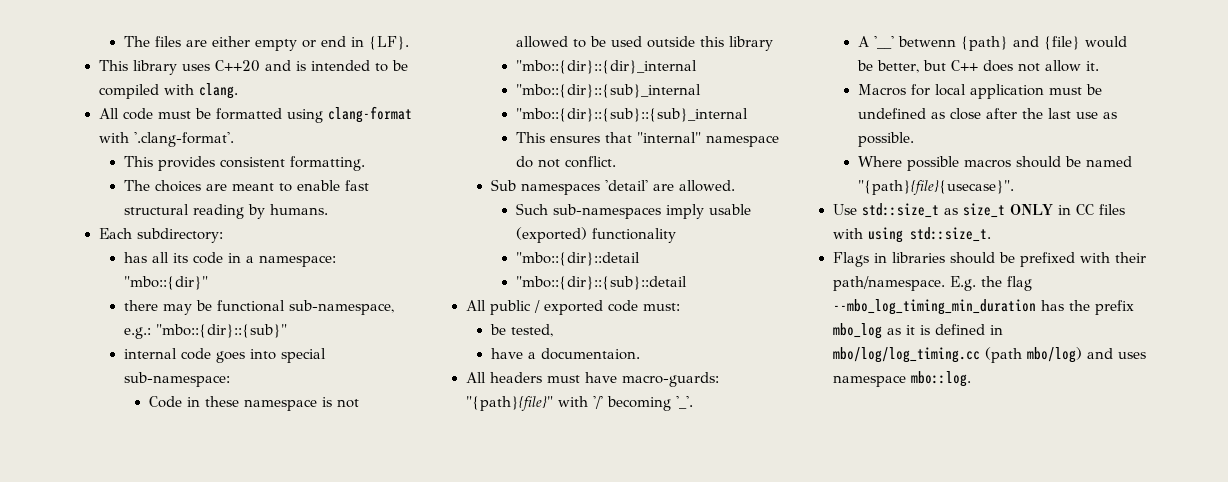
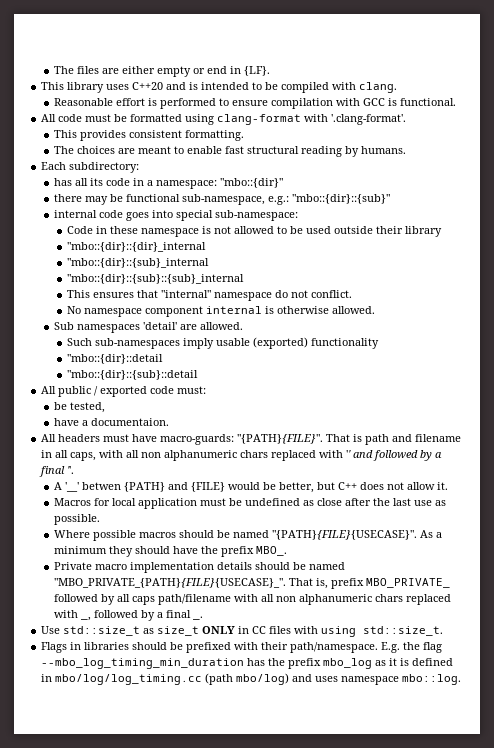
+ Reasonable effort is performed to ensure compilation with GCC is functional.
- Code in these namespace is not allowed to be used outside this library
+ Code in these namespace is not allowed to be used outside their library
+ No namespace component internal is otherwise allowed.
- All headers must have macro-guards: "{path}{file}" with '/' becoming '_'.
- A '__' betwenn {path} and {file} would be better, but C++ does not allow it.
+ All headers must have macro-guards: "{PATH}{FILE}". That is path and filename in all caps, with all non alphanumeric chars replaced with '' and followed by a final ''.
+ A '__' betwen {PATH} and {FILE} would be better, but C++ does not allow it.
- Where possible macros should be named "{path}{file}{usecase}".
+ Where possible macros should be named "{PATH}{FILE}{USECASE}". As a minimum they should have the prefix MBO_.
+ Private macro implementation details should be named "MBO_PRIVATE_{PATH}{FILE}{USECASE}_". That is, prefix MBO_PRIVATE_ followed by all caps path/filename with all non alphanumeric chars replaced with _, followed by a final _.

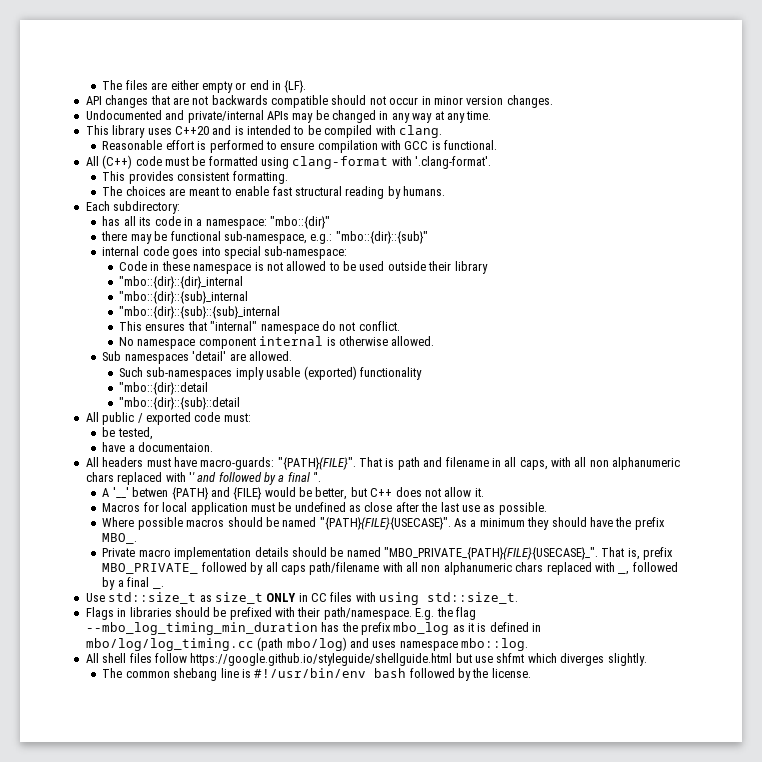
+ API changes that are not backwards compatible should not occur in minor version changes.
+ Undocumented and private/internal APIs may be changed in any way at any time.
- All code must be formatted using clang-format with '.clang-format'.
+ All (C++) code must be formatted using clang-format with '.clang-format'.
+ All shell files follow https://google.github.io/styleguide/shellguide.html but use shfmt which diverges slightly.
+ The common shebang line is #!/usr/bin/env bash followed by the license.

